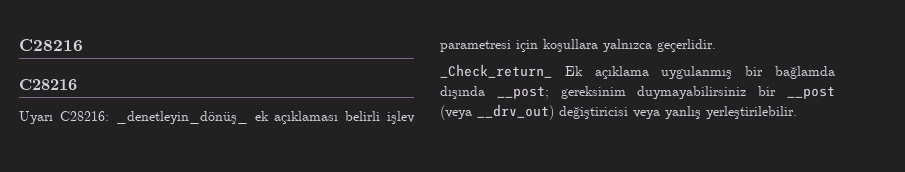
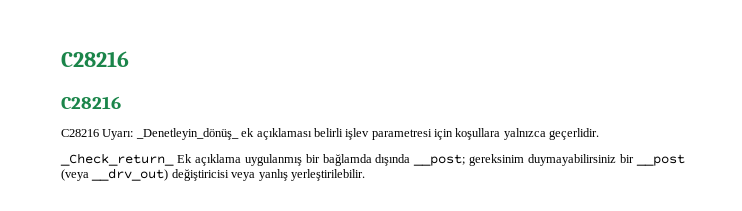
- Uyarı C28216: _denetleyin_dönüş_ ek açıklaması belirli işlev parametresi için koşullara yalnızca geçerlidir.
+ C28216 Uyarı: _Denetleyin_dönüş_ ek açıklaması belirli işlev parametresi için koşullara yalnızca geçerlidir.

